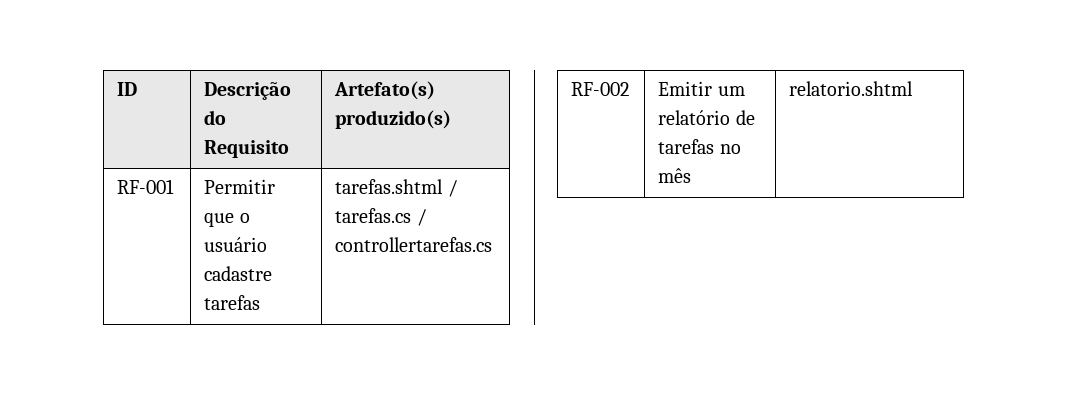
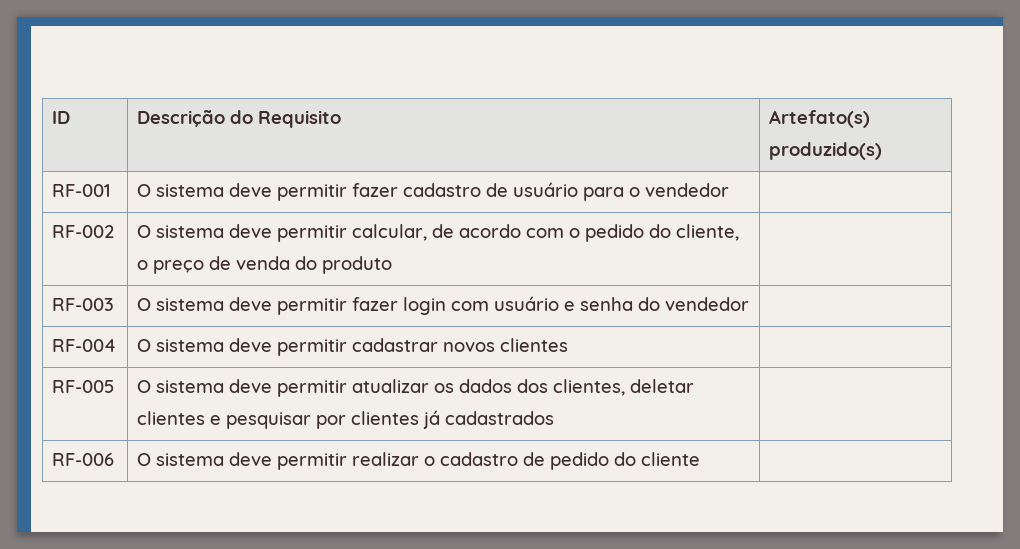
- RF-001 | Permitir que o usuário cadastre tarefas | tarefas.shtml / tarefas.cs / controllertarefas.cs
- RF-002 | Emitir um relatório de tarefas no mês | relatorio.shtml
+ RF-001 | O sistema deve permitir fazer cadastro de usuário para o vendedor |
+ RF-002 | O sistema deve permitir calcular, de acordo com o pedido do cliente, o preço de venda do produto |
+ RF-003 | O sistema deve permitir fazer login com usuário e senha do vendedor |
+ RF-004 | O sistema deve permitir cadastrar novos clientes |
+ RF-005 | O sistema deve permitir atualizar os dados dos clientes, deletar clientes e pesquisar por clientes já cadastrados |
+ RF-006 | O sistema deve permitir realizar o cadastro de pedido do cliente |

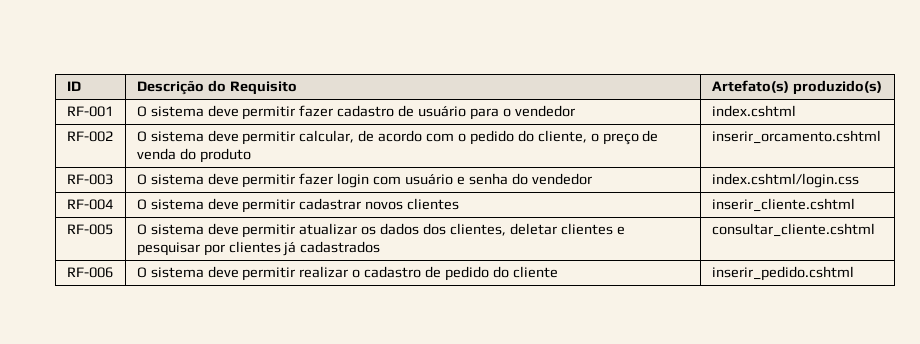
- RF-001 | O sistema deve permitir fazer cadastro de usuário para o vendedor |
+ RF-001 | O sistema deve permitir fazer cadastro de usuário para o vendedor | index.cshtml
- RF-002 | O sistema deve permitir calcular, de acordo com o pedido do cliente, o preço de venda do produto |
+ RF-002 | O sistema deve permitir calcular, de acordo com o pedido do cliente, o preço de venda do produto | inserir_orcamento.cshtml
- RF-003 | O sistema deve permitir fazer login com usuário e senha do vendedor |
+ RF-003 | O sistema deve permitir fazer login com usuário e senha do vendedor | index.cshtml/login.css
- RF-004 | O sistema deve permitir cadastrar novos clientes |
+ RF-004 | O sistema deve permitir cadastrar novos clientes | inserir_cliente.cshtml
- RF-005 | O sistema deve permitir atualizar os dados dos clientes, deletar clientes e pesquisar por clientes já cadastrados |
+ RF-005 | O sistema deve permitir atualizar os dados dos clientes, deletar clientes e pesquisar por clientes já cadastrados | consultar_cliente.cshtml
- RF-006 | O sistema deve permitir realizar o cadastro de pedido do cliente |
+ RF-006 | O sistema deve permitir realizar o cadastro de pedido do cliente | inserir_pedido.cshtml

